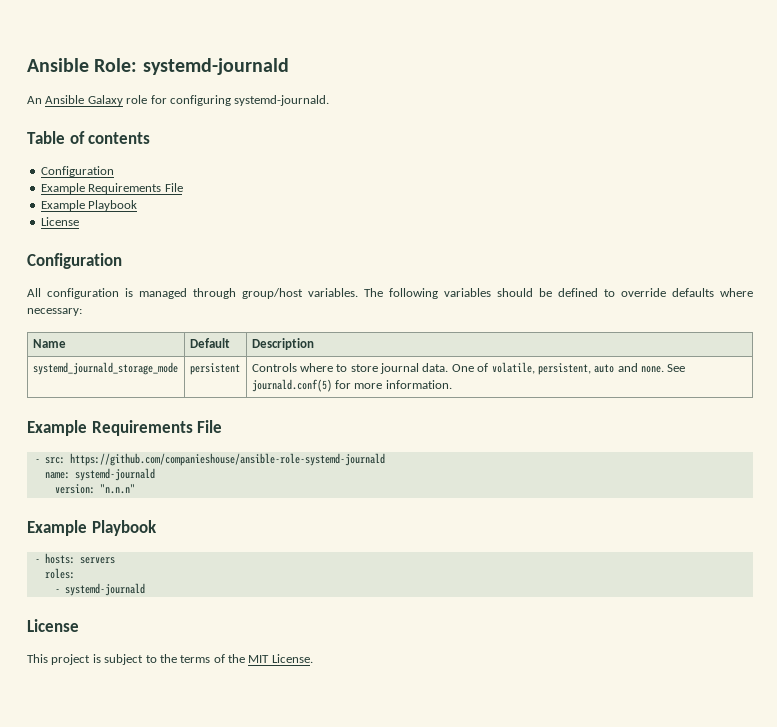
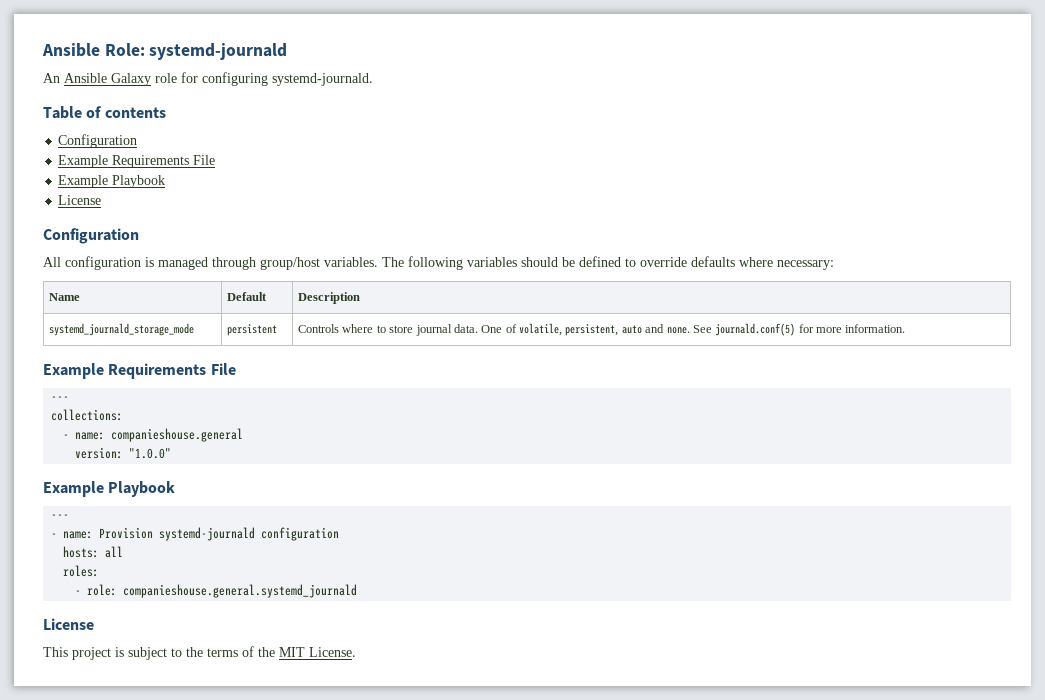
  systemd_journald_storage_mode | persistent | Controls where to store journal data. One of volatile, persistent, auto and none. See journald.conf(5) for more information.
  Example Requirements File
- - src: https://github.com/companieshouse/ansible-role-systemd-journald
- name: systemd-journald
+ ---
+ collections:
+ - name: companieshouse.general
- version: "n.n.n"
+ version: "1.0.0"
  Example Playbook
- - hosts: servers
+ ---
+ - name: Provision systemd-journald configuration
+ hosts: all
- - systemd-journald
+ - role: companieshouse.general.systemd_journald

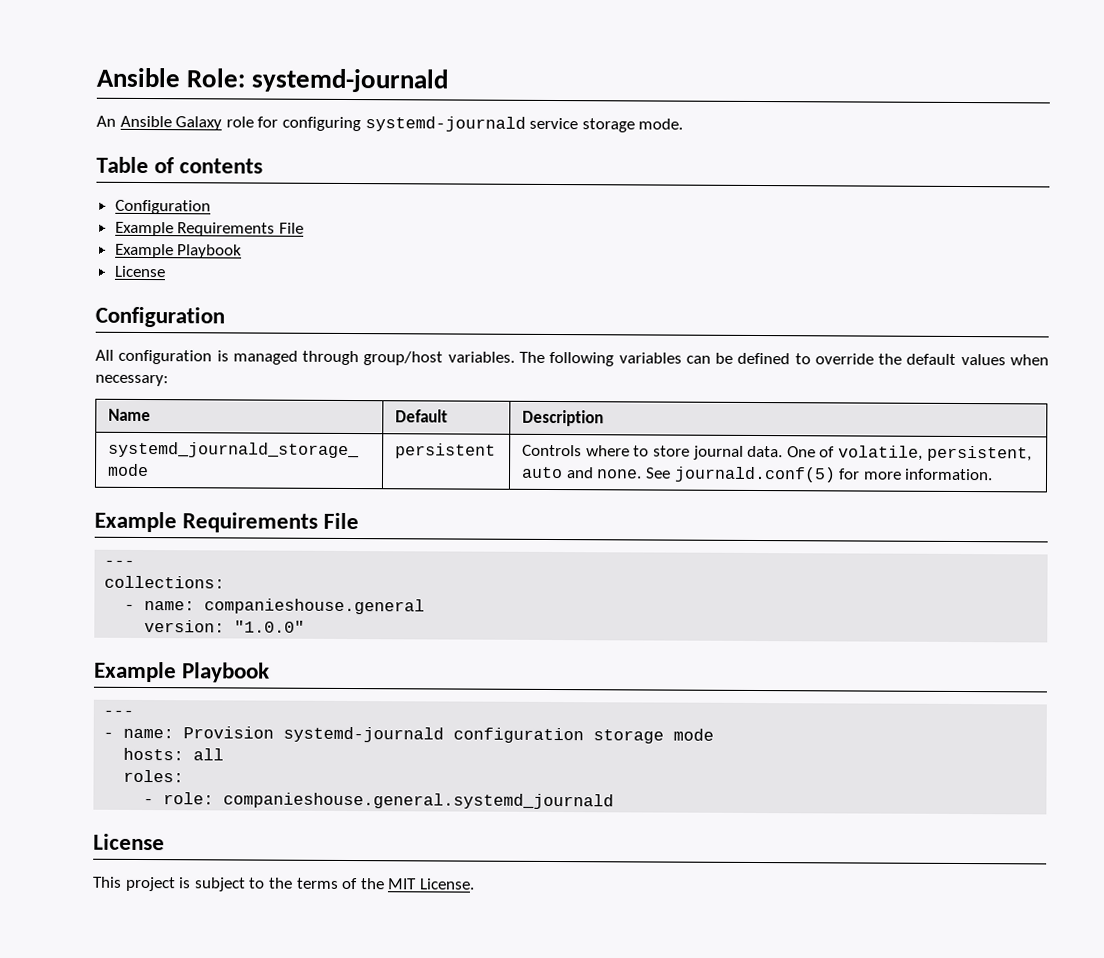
- An Ansible Galaxy role for configuring systemd-journald.
+ An Ansible Galaxy role for configuring systemd-journald service storage mode.
- The following variables should be defined to override defaults where necessary:
+ The following variables can be defined to override the default values when necessary:
- - name: Provision systemd-journald configuration
+ - name: Provision systemd-journald configuration storage mode

